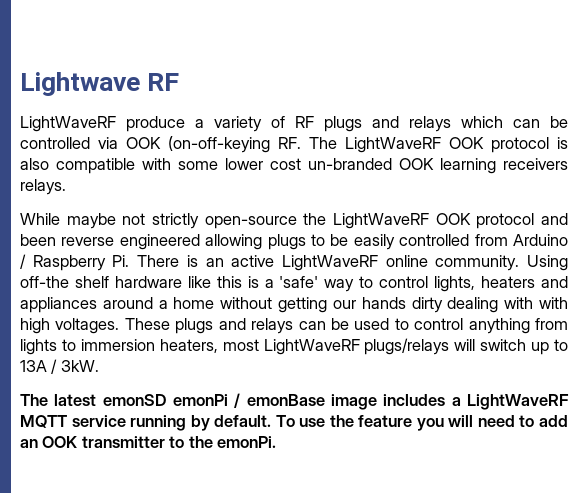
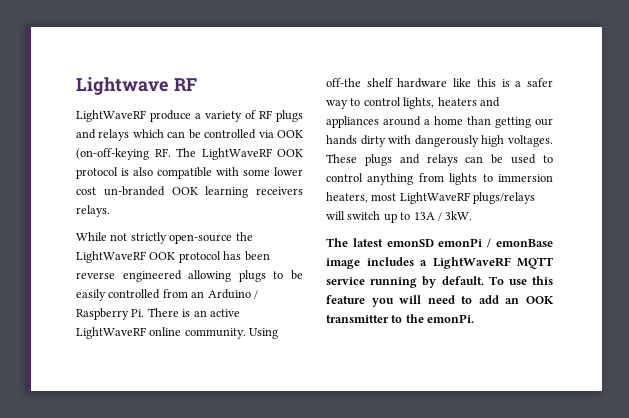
- While maybe not strictly open-source the LightWaveRF OOK protocol and been reverse engineered allowing plugs to be easily controlled from Arduino / Raspberry Pi. There is an active LightWaveRF online community.
+ While not strictly open-source the LightWaveRF OOK protocol has been reverse engineered allowing plugs to be easily controlled from an Arduino / Raspberry Pi. There is an active LightWaveRF online community.
- Using off-the shelf hardware like this is a 'safe' way to control lights, heaters and appliances around a home without getting our hands dirty dealing with with high voltages.
+ Using off-the shelf hardware like this is a safer way to control lights, heaters and appliances around a home than getting our hands dirty with dangerously high voltages.
- To use the feature you will need to add an OOK transmitter to the emonPi.
+ To use this feature you will need to add an OOK transmitter to the emonPi.

